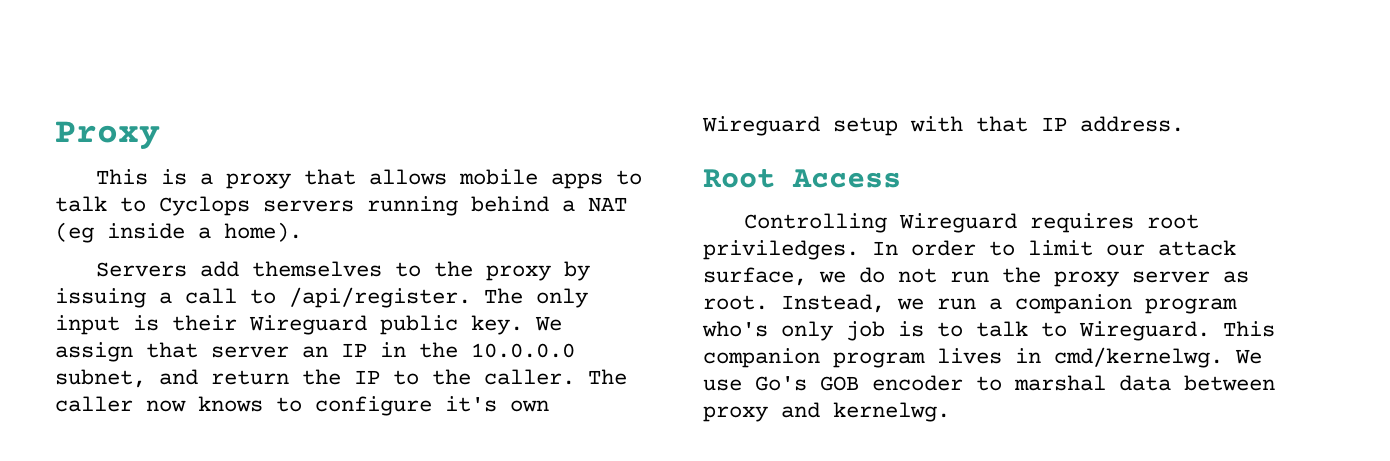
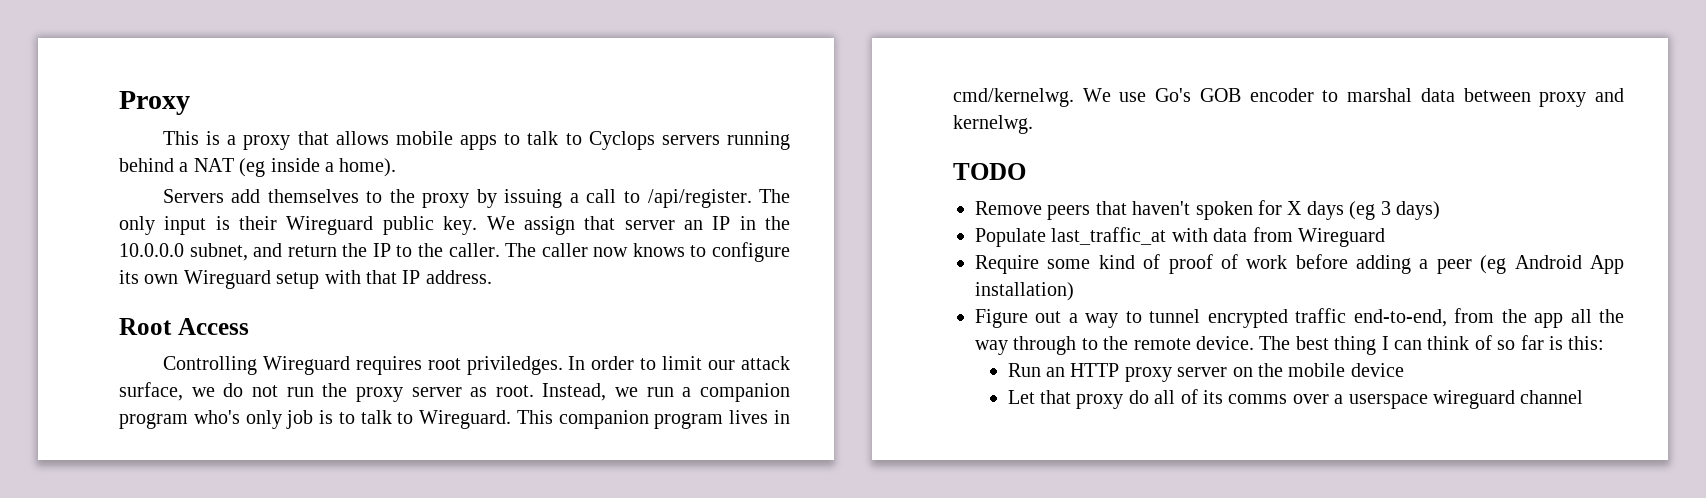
- The caller now knows to configure it's own Wireguard setup with that IP address.
+ The caller now knows to configure its own Wireguard setup with that IP address.
+ TODO
+ Remove peers that haven't spoken for X days (eg 3 days)
+ Populate last_traffic_at with data from Wireguard
+ Require some kind of proof of work before adding a peer (eg Android App installation)
+ Figure out a way to tunnel encrypted traffic end-to-end, from the app all the way through to the remote device. The best thing I can think of so far is this:
+ Run an HTTP proxy server on the mobile device
+ Let that proxy do all of its comms over a userspace wireguard channel

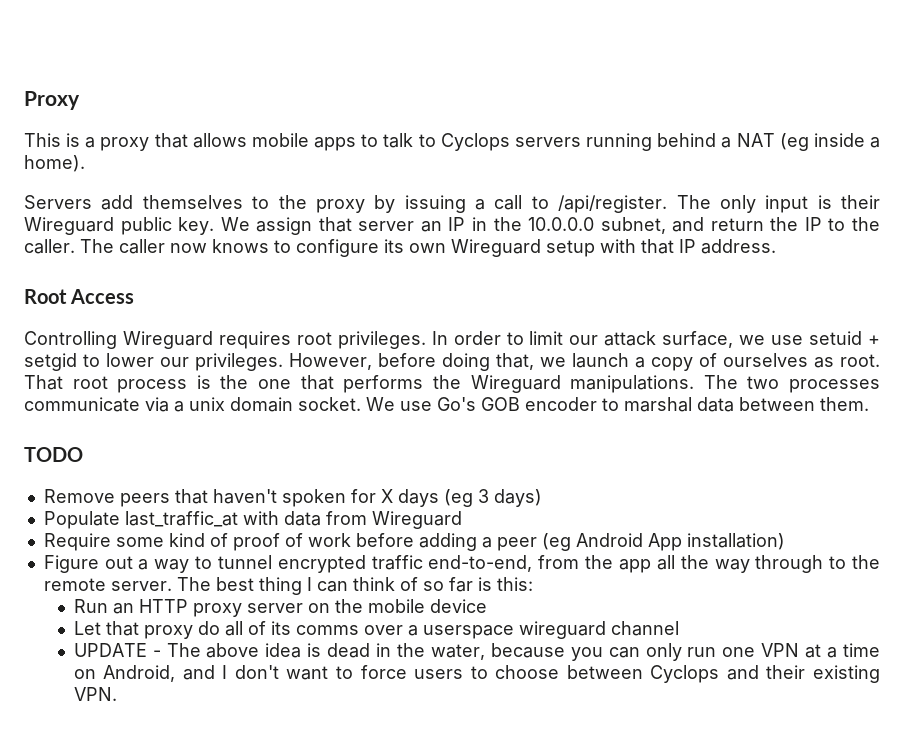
- Controlling Wireguard requires root priviledges.
+ Controlling Wireguard requires root privileges.
- In order to limit our attack surface, we do not run the proxy server as root. Instead, we run a companion program who's only job is to talk to Wireguard. This companion program lives in cmd/kernelwg.
+ In order to limit our attack surface, we use setuid + setgid to lower our privileges. However, before doing that, we launch a copy of ourselves as root. That root process is the one that performs the Wireguard manipulations. The two processes communicate via a unix domain socket.
- We use Go's GOB encoder to marshal data between proxy and kernelwg.
+ We use Go's GOB encoder to marshal data between them.
- Figure out a way to tunnel encrypted traffic end-to-end, from the app all the way through to the remote device.
+ Figure out a way to tunnel encrypted traffic end-to-end, from the app all the way through to the remote server.
+ UPDATE - The above idea is dead in the water, because you can only run one VPN at a time on Android, and I don't want to force users to choose between Cyclops and their existing VPN.

